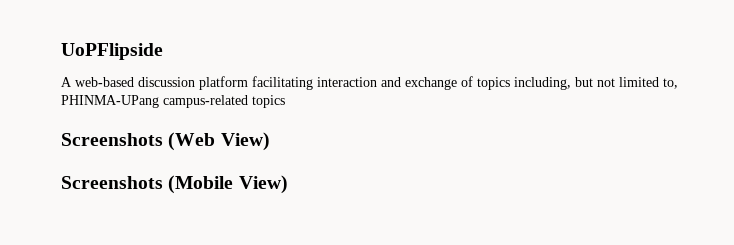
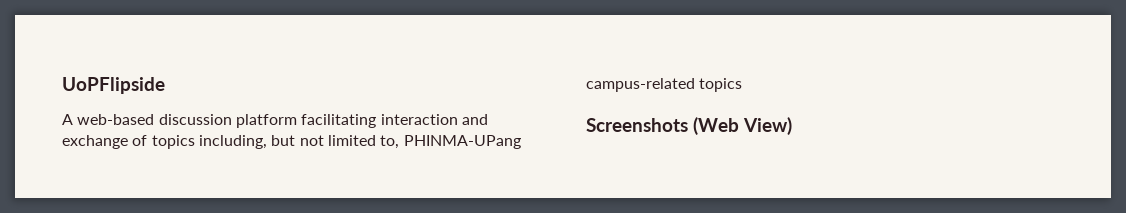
- Screenshots (Mobile View)

